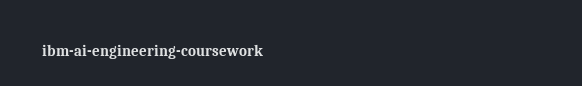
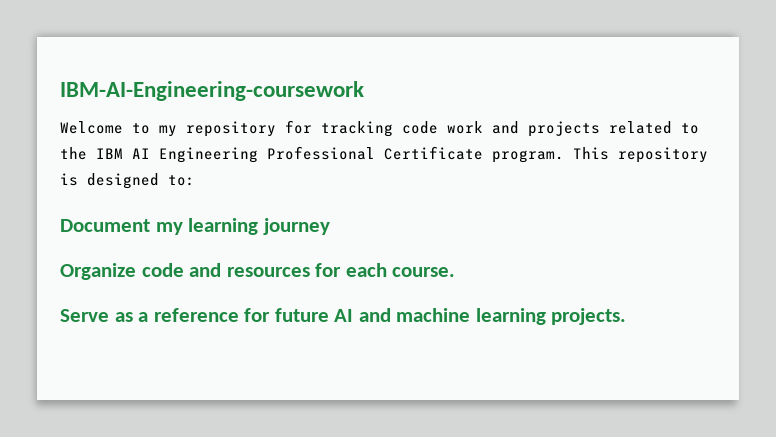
- ibm-ai-engineering-coursework
+ IBM-AI-Engineering-coursework
+ Welcome to my repository for tracking code work and projects related to the IBM AI Engineering Professional Certificate program. This repository is designed to:
+ Document my learning journey
+ Organize code and resources for each course.
+ Serve as a reference for future AI and machine learning projects.

